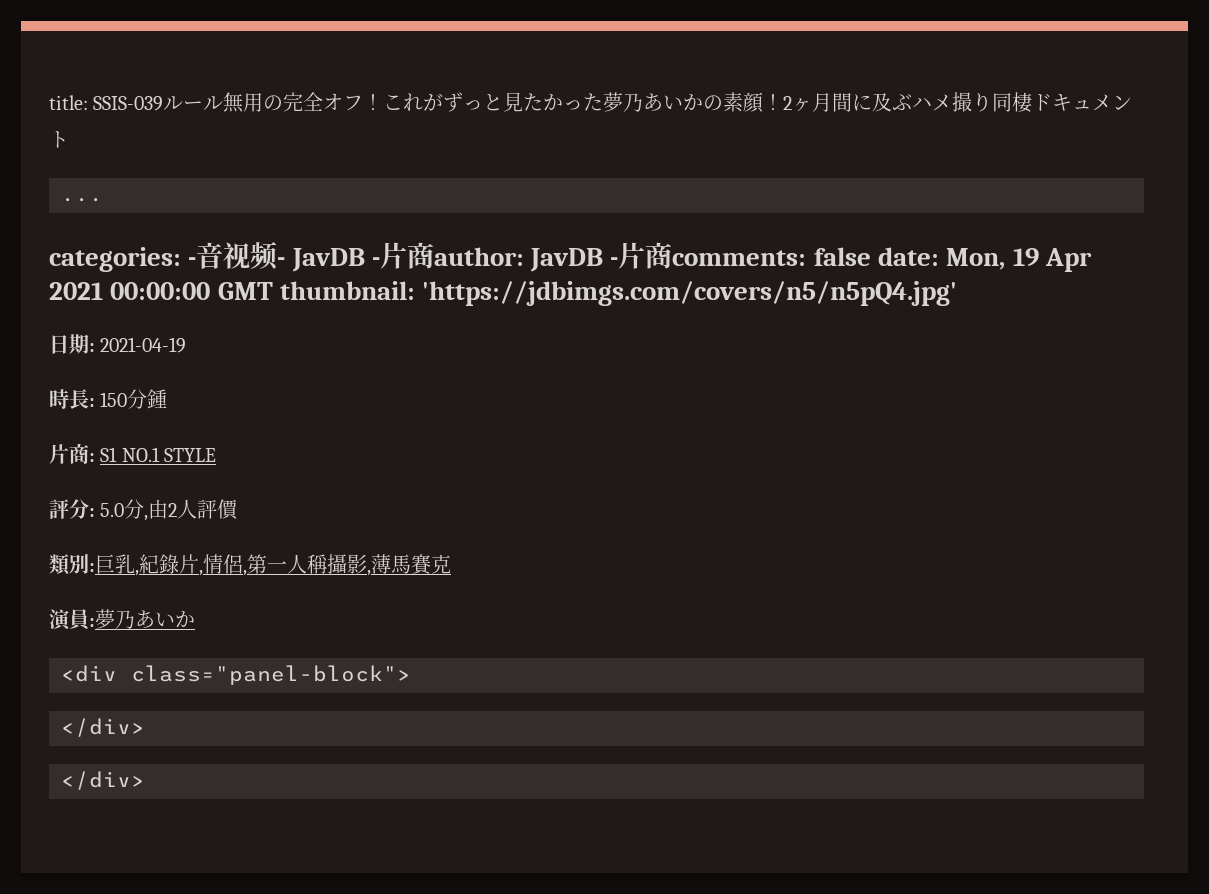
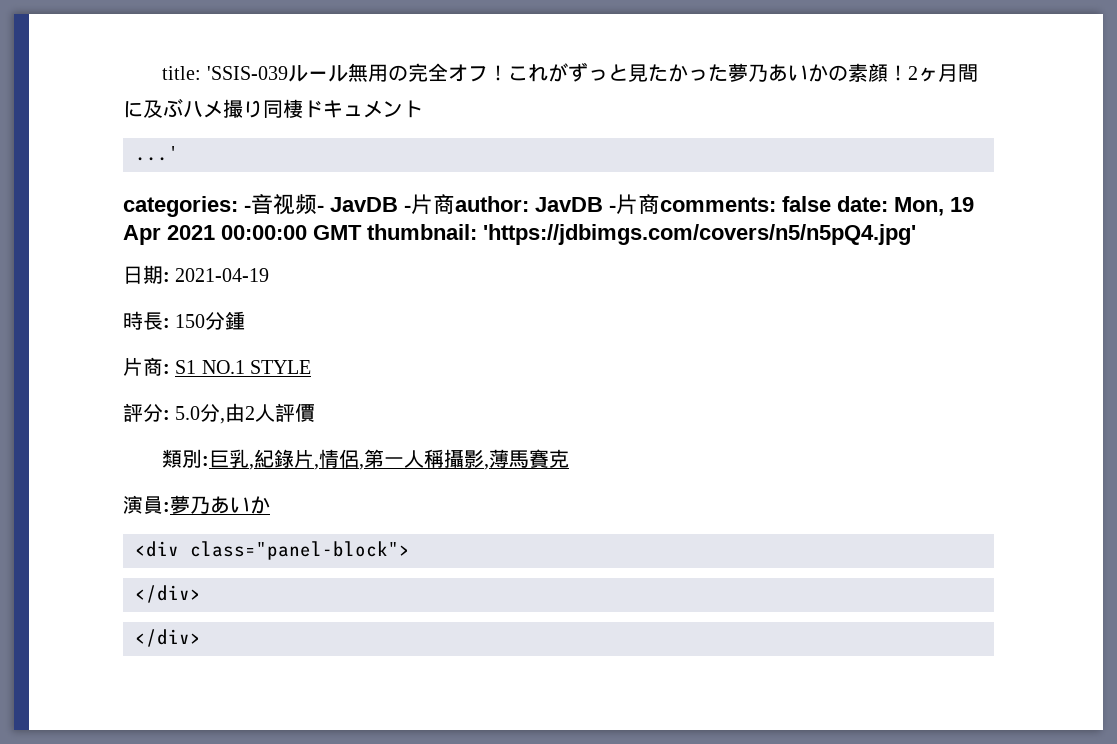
- title: SSIS-039ルール無用の完全オフ！
+ title: 'SSIS-039ルール無用の完全オフ！
- ...
+ ...'

